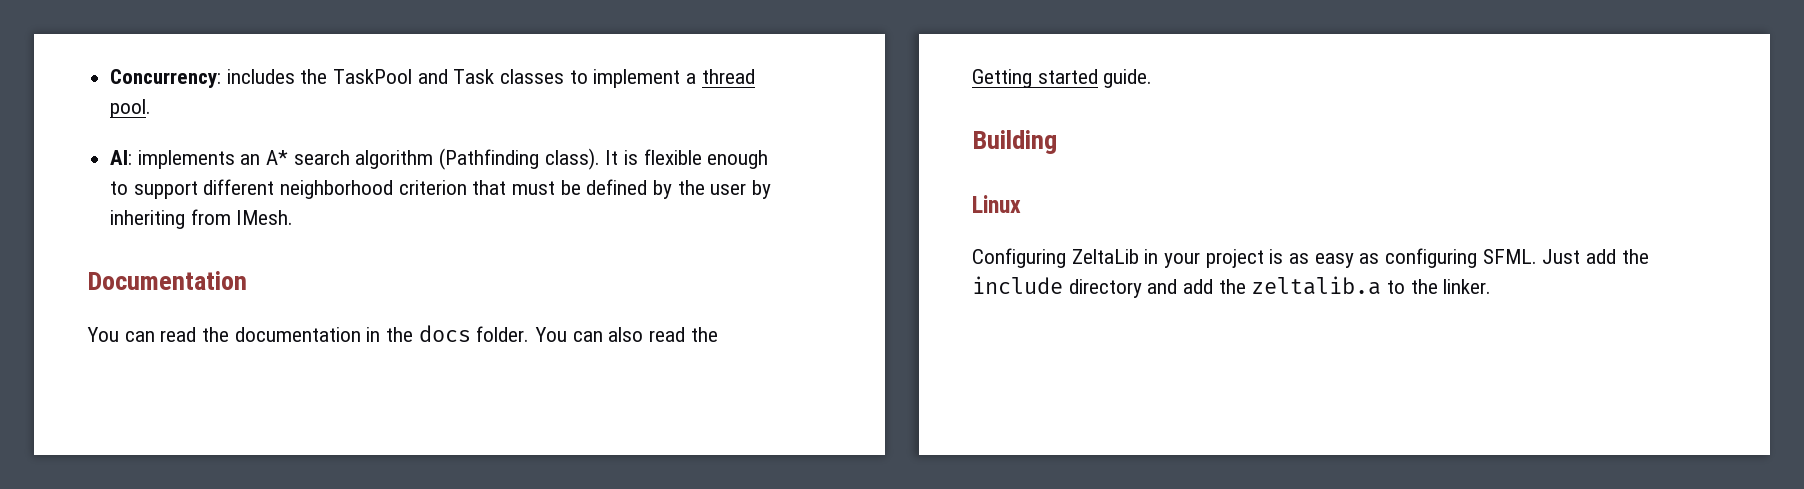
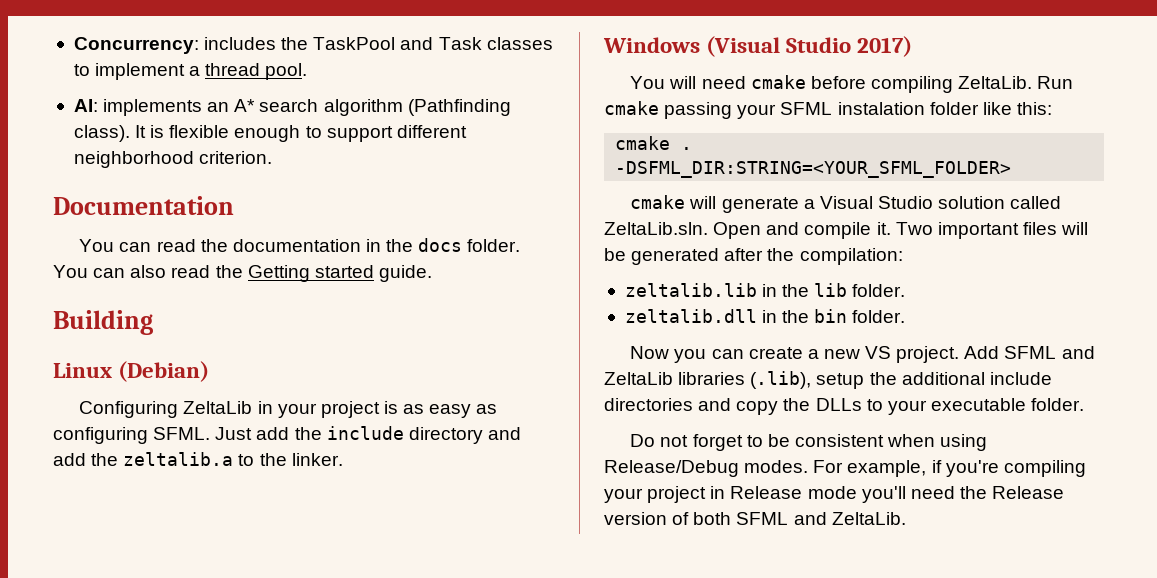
- It is flexible enough to support different neighborhood criterion that must be defined by the user by inheriting from IMesh.
+ It is flexible enough to support different neighborhood criterion.
- Linux
+ Linux (Debian)
+ Windows (Visual Studio 2017)
+ You will need cmake before compiling ZeltaLib. Run cmake passing your SFML instalation folder like this:
+ cmake . -DSFML_DIR:STRING=<YOUR_SFML_FOLDER>
+ cmake will generate a Visual Studio solution called ZeltaLib.sln. Open and compile it. Two important files will be generated after the compilation:
+ zeltalib.lib in the lib folder.
+ zeltalib.dll in the bin folder.
+ Now you can create a new VS project. Add SFML and ZeltaLib libraries (.lib), setup the additional include directories and copy the DLLs to your executable folder.
+ Do not forget to be consistent when using Release/Debug modes. For example, if you're compiling your project in Release mode you'll need the Release version of both SFML and ZeltaLib.

